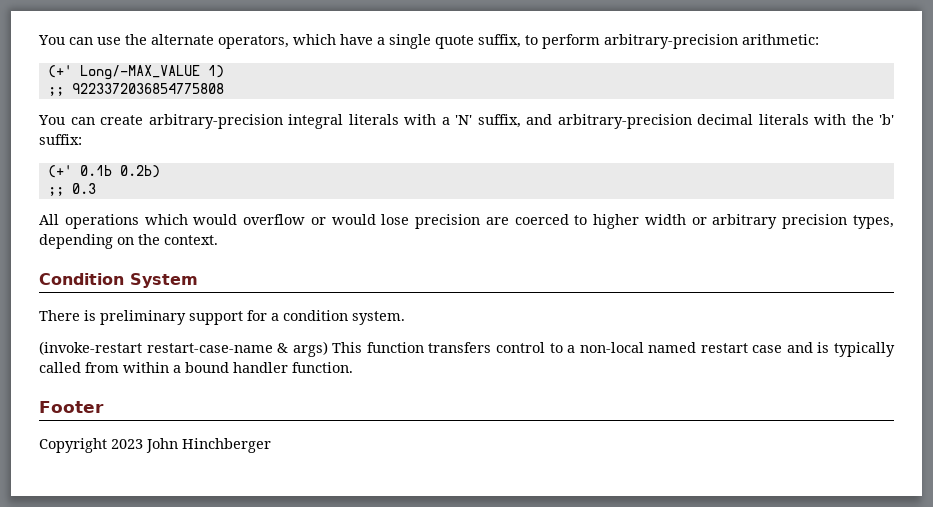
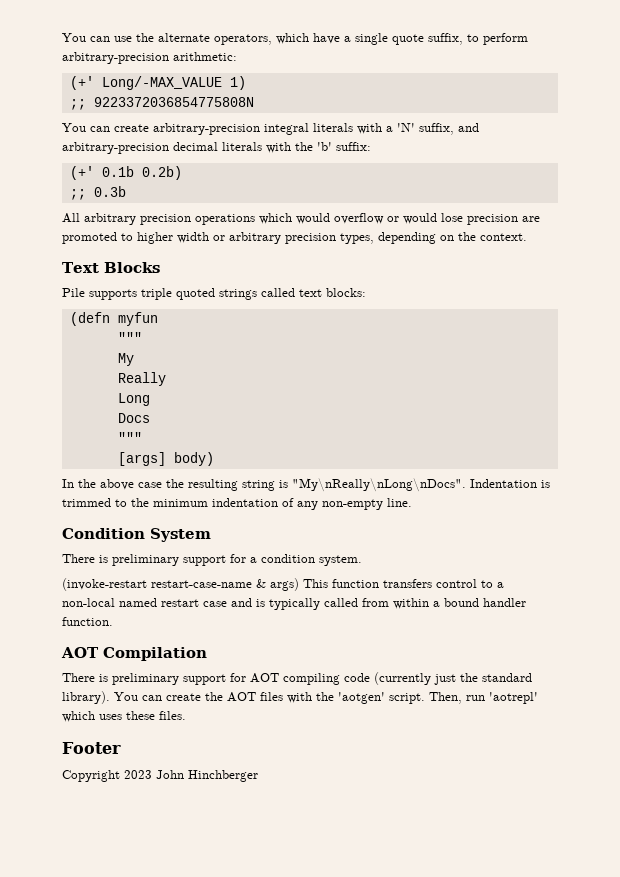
- ;; 9223372036854775808
+ ;; 9223372036854775808N
- ;; 0.3
+ ;; 0.3b
- All operations which would overflow or would lose precision are coerced to higher width or arbitrary precision types, depending on the context.
+ All arbitrary precision operations which would overflow or would lose precision are promoted to higher width or arbitrary precision types, depending on the context.
+ Text Blocks
+ Pile supports triple quoted strings called text blocks:
+ (defn myfun
+ """
+ My
+ Really
+ Long
+ Docs
+ """
+ [args] body)
+ In the above case the resulting string is "My\nReally\nLong\nDocs". Indentation is trimmed to the minimum indentation of any non-empty line.
+ AOT Compilation
+ There is preliminary support for AOT compiling code (currently just the standard library). You can create the AOT files with the 'aotgen' script. Then, run 'aotrepl' which uses these files.

